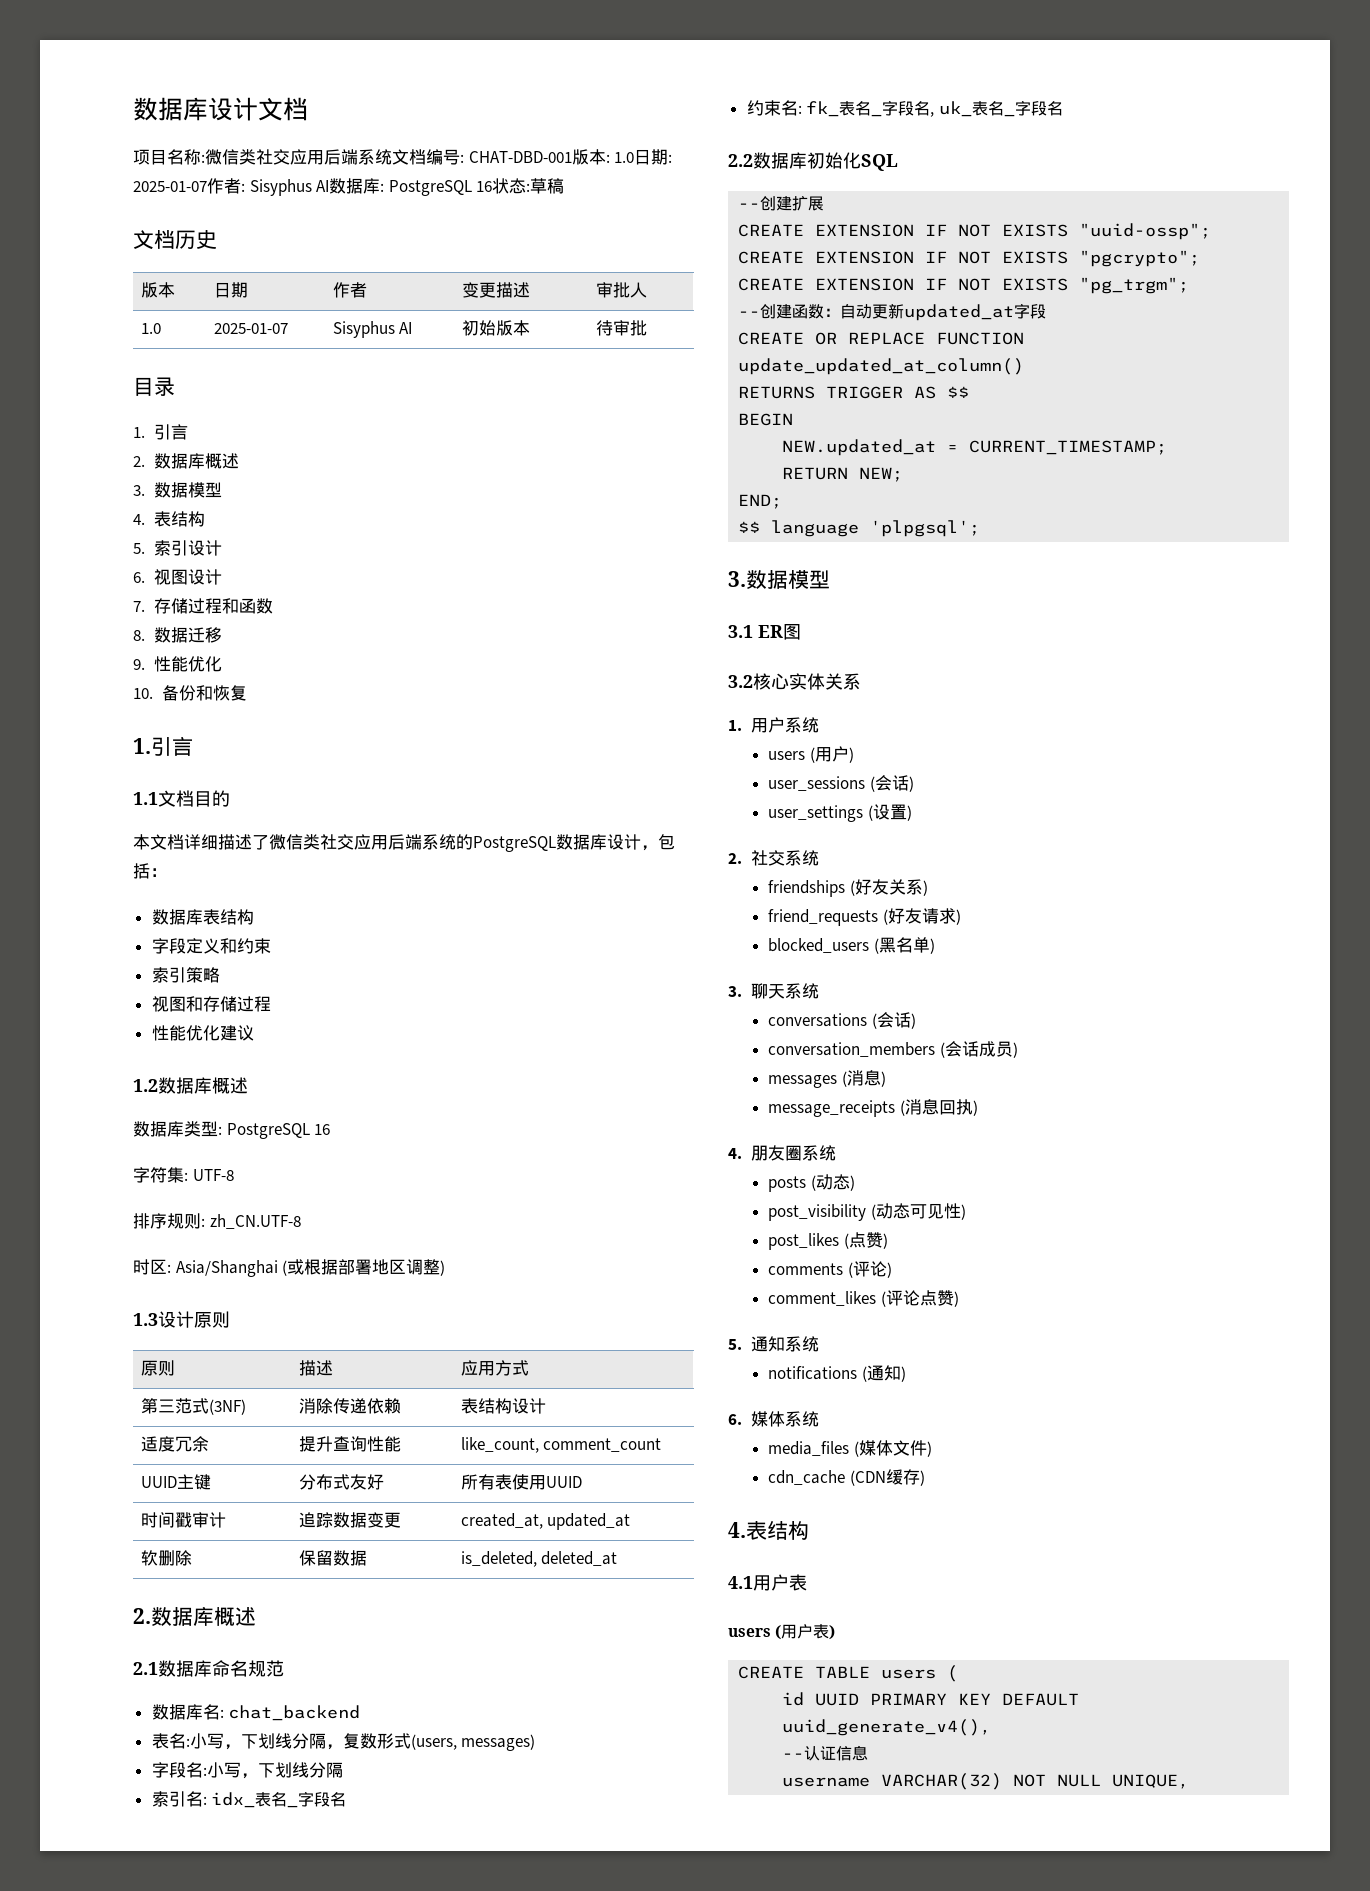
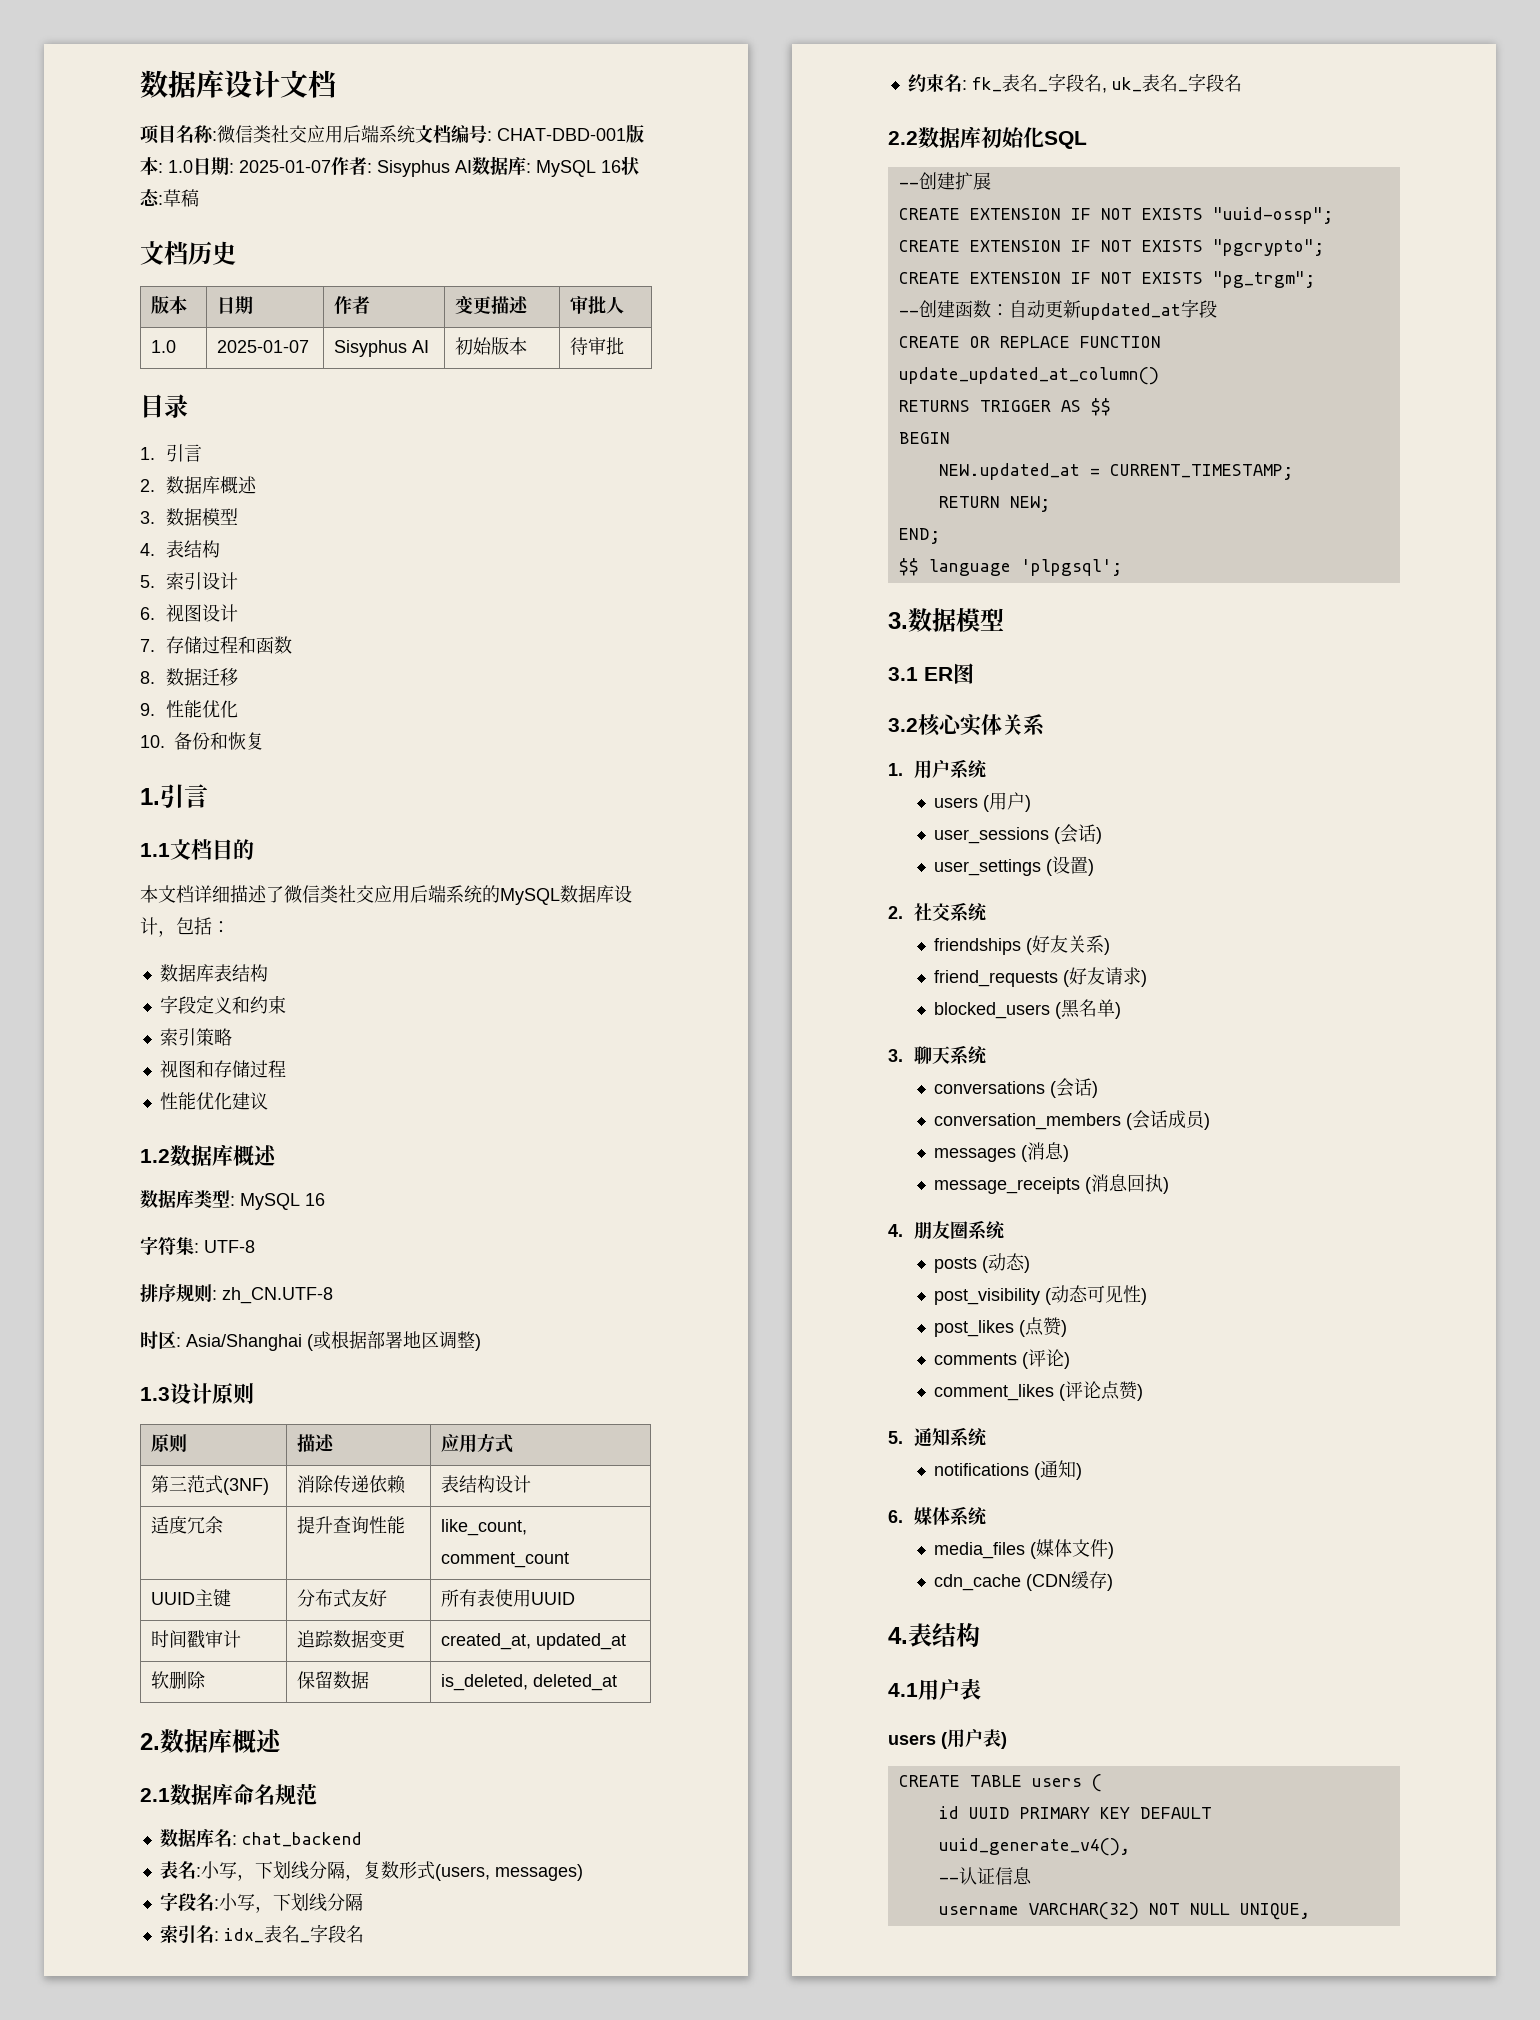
- 项目名称:微信类社交应用后端系统文档编号: CHAT-DBD-001版本: 1.0日期: 2025-01-07作者: Sisyphus AI数据库: PostgreSQL 16状态:草稿
+ 项目名称:微信类社交应用后端系统文档编号: CHAT-DBD-001版本: 1.0日期: 2025-01-07作者: Sisyphus AI数据库: MySQL 16状态:草稿
- 本文档详细描述了微信类社交应用后端系统的PostgreSQL数据库设计，包括：
+ 本文档详细描述了微信类社交应用后端系统的MySQL数据库设计，包括：
- 数据库类型: PostgreSQL 16
+ 数据库类型: MySQL 16

